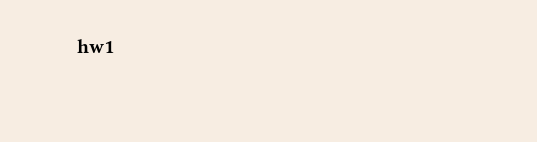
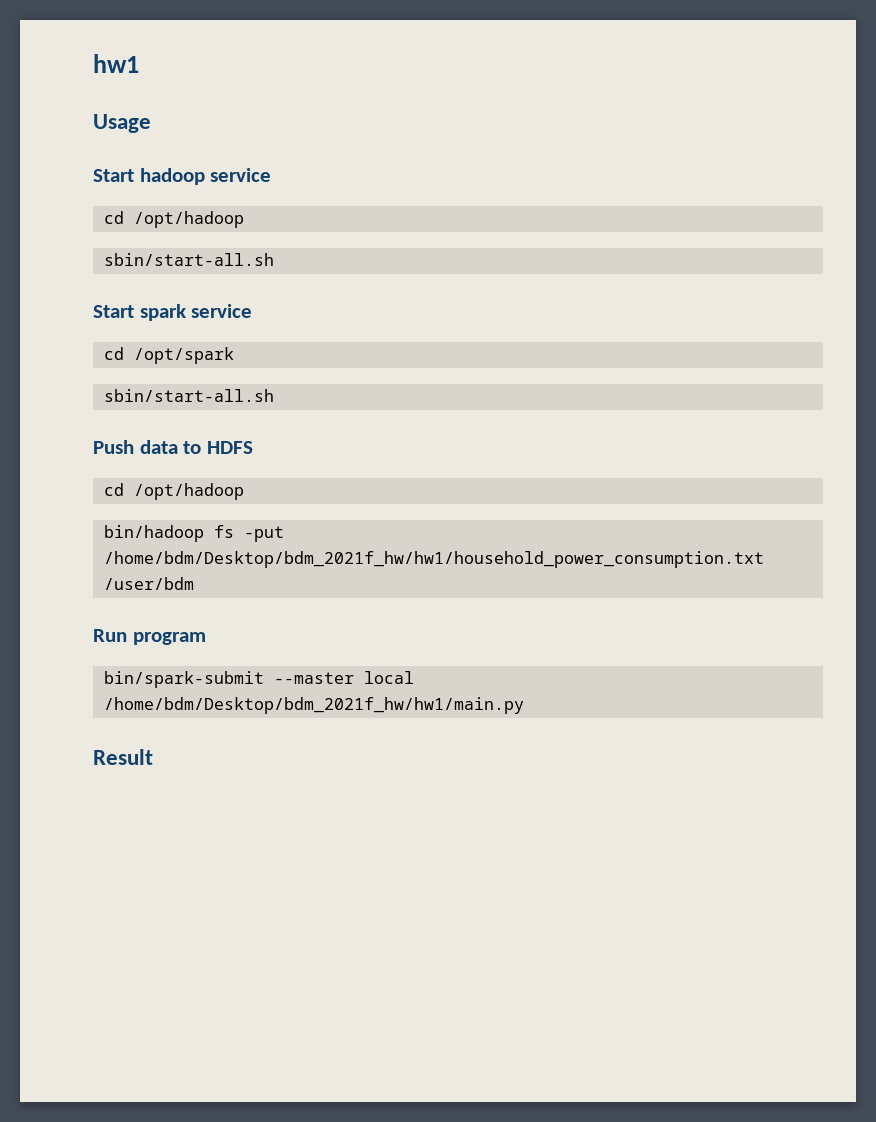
+ Usage
+ Start hadoop service
+ cd /opt/hadoop
+ sbin/start-all.sh
+ Start spark service
+ cd /opt/spark
+ sbin/start-all.sh
+ Push data to HDFS
+ cd /opt/hadoop
+ bin/hadoop fs -put /home/bdm/Desktop/bdm_2021f_hw/hw1/household_power_consumption.txt /user/bdm
+ Run program
+ bin/spark-submit --master local /home/bdm/Desktop/bdm_2021f_hw/hw1/main.py
+ Result

